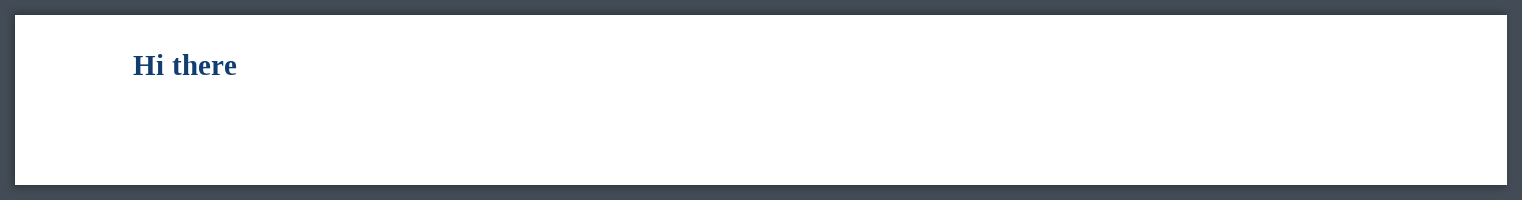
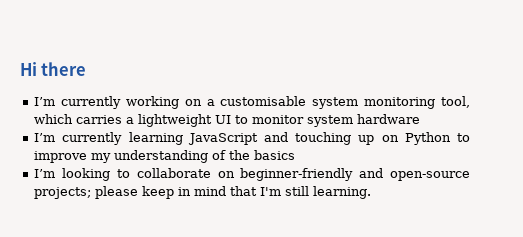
+ I’m currently working on a customisable system monitoring tool, which carries a lightweight UI to monitor system hardware
+ I’m currently learning JavaScript and touching up on Python to improve my understanding of the basics
+ I’m looking to collaborate on beginner-friendly and open-source projects; please keep in mind that I'm still learning.

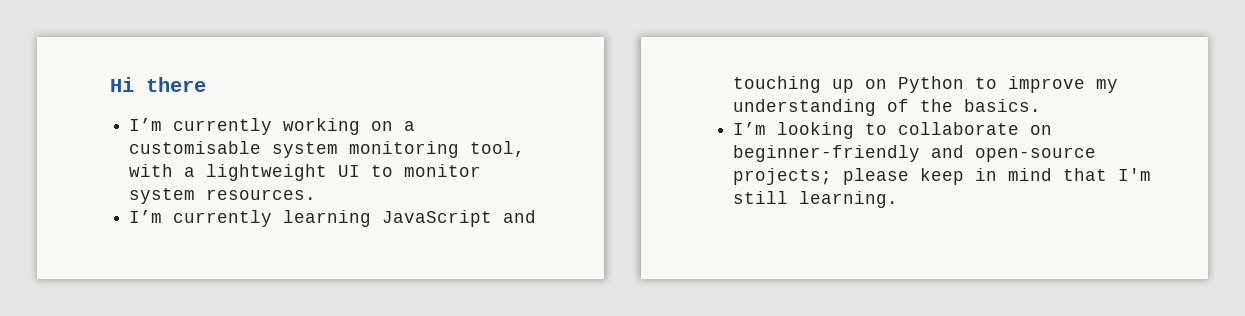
- I’m currently working on a customisable system monitoring tool, which carries a lightweight UI to monitor system hardware
+ I’m currently working on a customisable system monitoring tool, with a lightweight UI to monitor system resources.
- I’m currently learning JavaScript and touching up on Python to improve my understanding of the basics
+ I’m currently learning JavaScript and touching up on Python to improve my understanding of the basics.

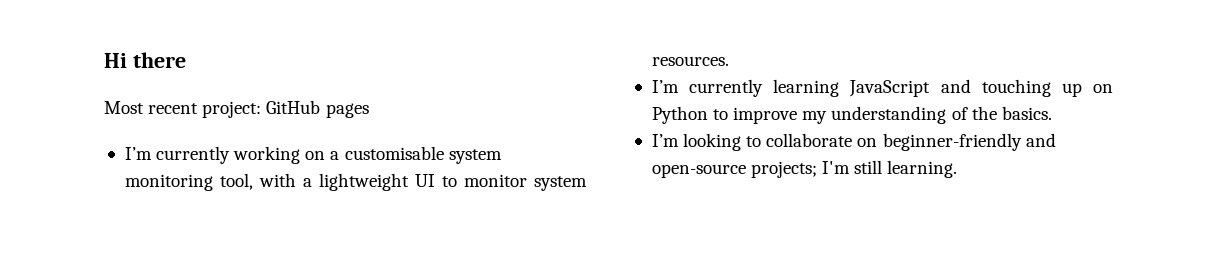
+ Most recent project: GitHub pages
- I’m looking to collaborate on beginner-friendly and open-source projects; please keep in mind that I'm still learning.
+ I’m looking to collaborate on beginner-friendly and open-source projects; I'm still learning.

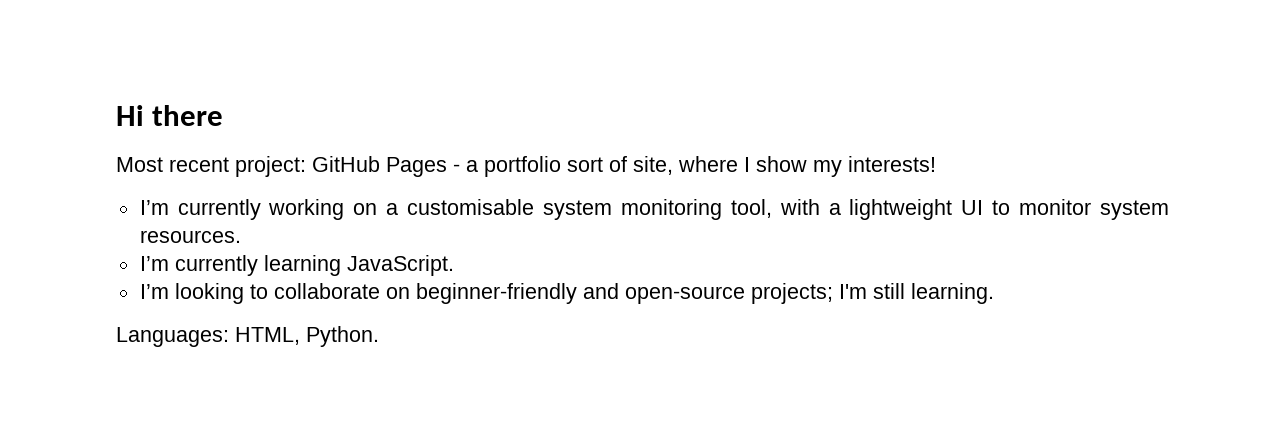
- Most recent project: GitHub pages
+ Most recent project: GitHub Pages - a portfolio sort of site, where I show my interests!
- I’m currently learning JavaScript and touching up on Python to improve my understanding of the basics.
+ I’m currently learning JavaScript.
+ Languages: HTML, Python.

